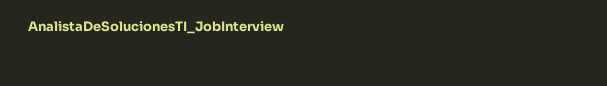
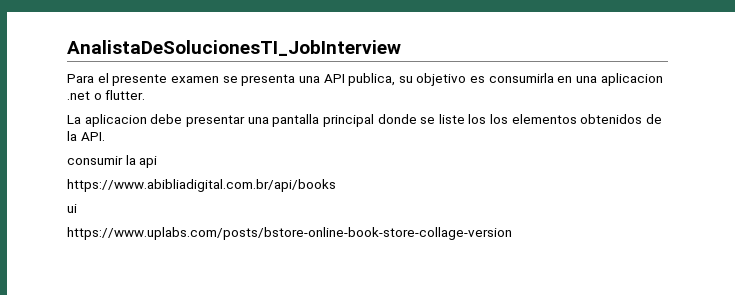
+ Para el presente examen se presenta una API publica, su objetivo es consumirla en una aplicacion .net o flutter.
+ La aplicacion debe presentar una pantalla principal donde se liste los los elementos obtenidos de la API.
+ consumir la api
+ https://www.abibliadigital.com.br/api/books
+ ui
+ https://www.uplabs.com/posts/bstore-online-book-store-collage-version

